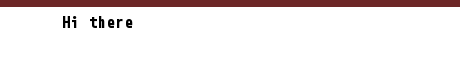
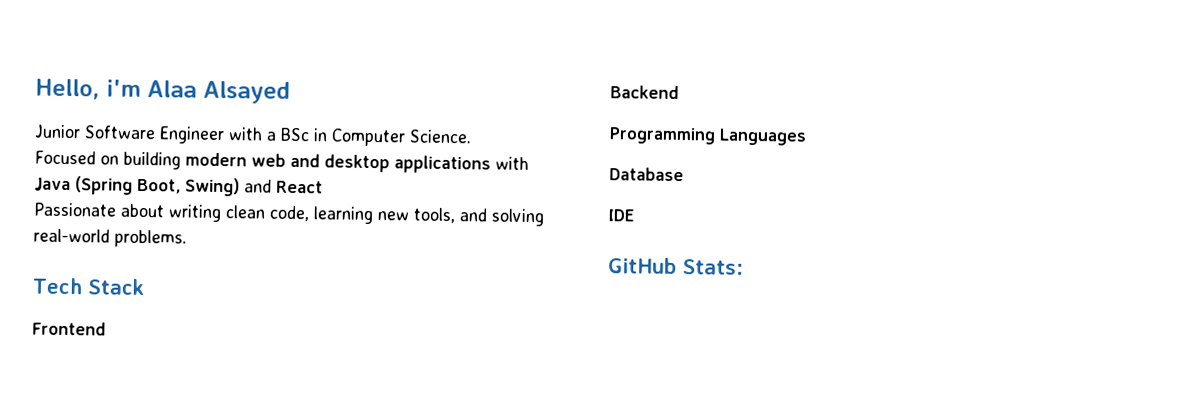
- Hi there
+ Hello, i'm Alaa Alsayed
+ Junior Software Engineer with a BSc in Computer Science.
+ Focused on building modern web and desktop applications with Java (Spring Boot, Swing) and React
+ Passionate about writing clean code, learning new tools, and solving real-world problems.
+ Tech Stack
+ Frontend
+ Backend
+ Programming Languages
+ Database
+ IDE
+ GitHub Stats:

